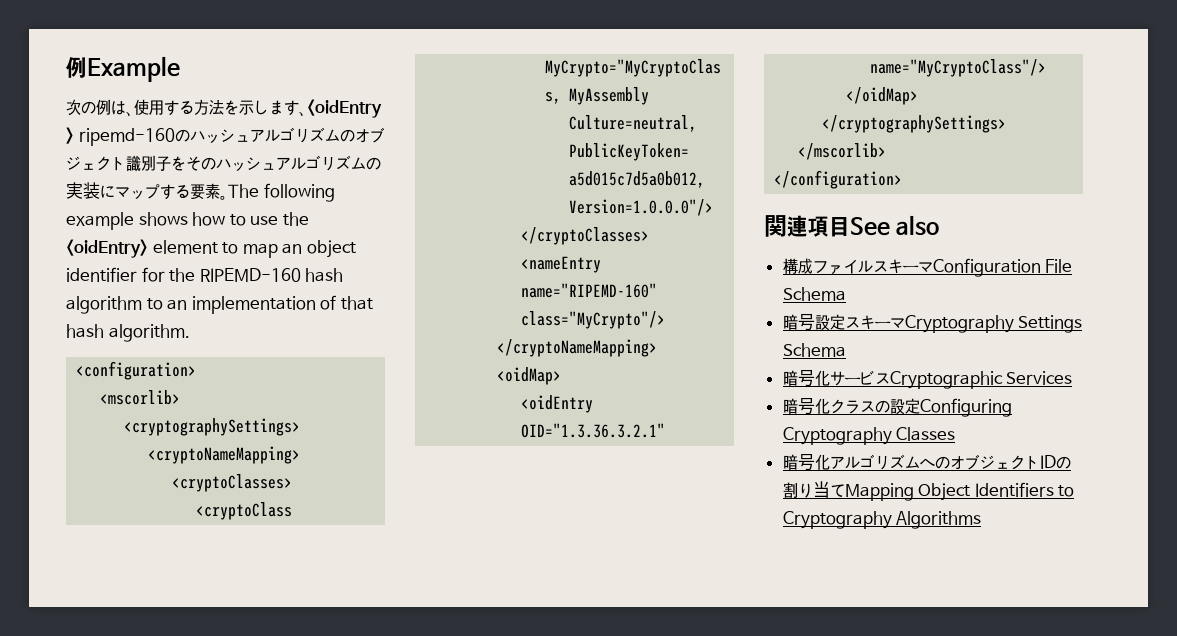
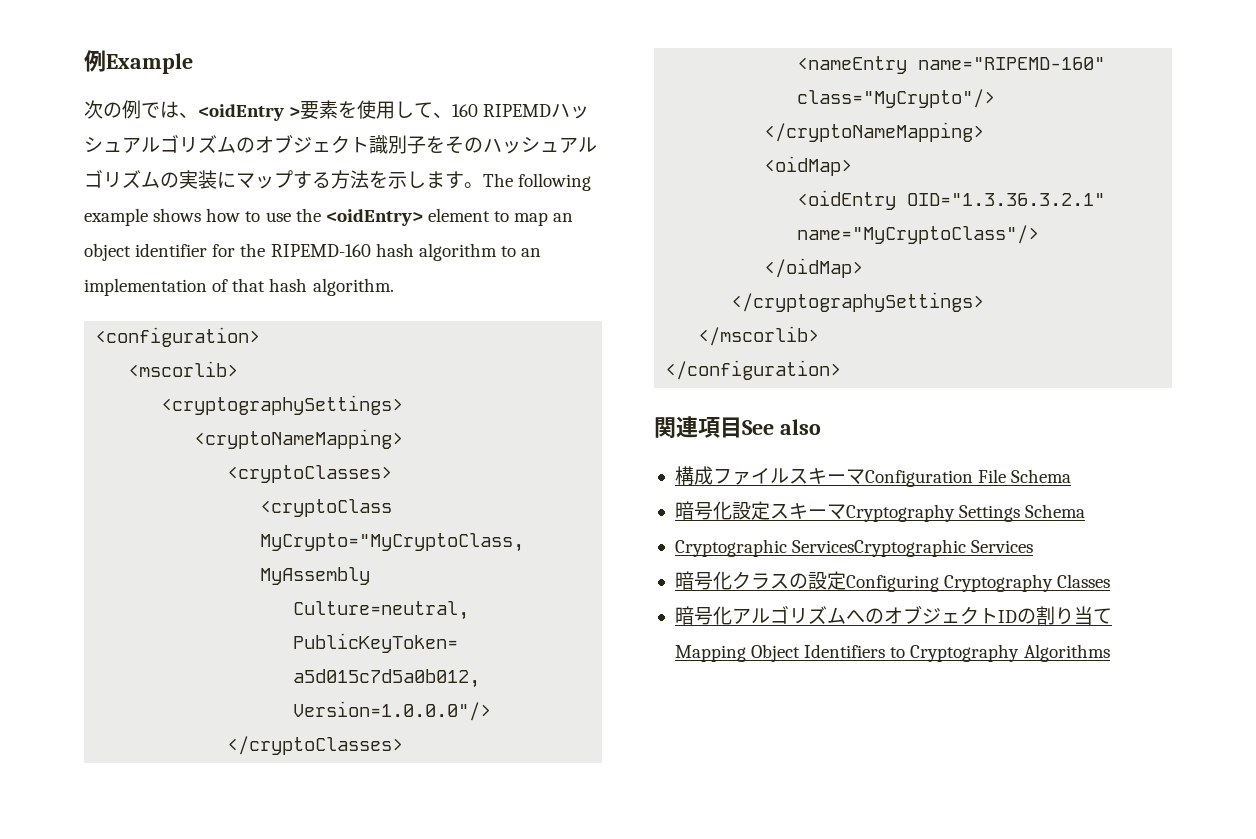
- 次の例は、使用する方法を示します、<oidEntry > ripemd-160のハッシュアルゴリズムのオブジェクト識別子をそのハッシュアルゴリズムの実装にマップする要素。
+ 次の例では、<oidEntry >要素を使用して、160 RIPEMDハッシュアルゴリズムのオブジェクト識別子をそのハッシュアルゴリズムの実装にマップする方法を示します。
- 暗号設定スキーマCryptography Settings Schema
+ 暗号化設定スキーマCryptography Settings Schema
- 暗号化サービスCryptographic Services
+ Cryptographic ServicesCryptographic Services

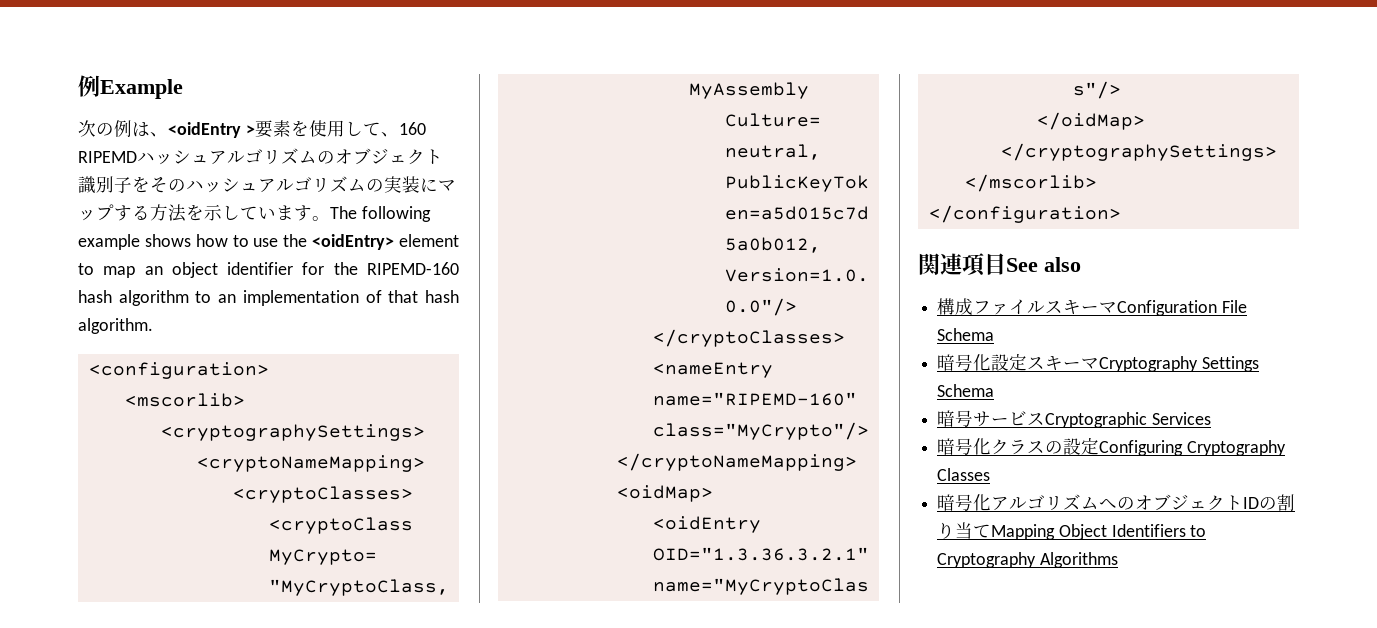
- 次の例では、<oidEntry >要素を使用して、160 RIPEMDハッシュアルゴリズムのオブジェクト識別子をそのハッシュアルゴリズムの実装にマップする方法を示します。
+ 次の例は、<oidEntry >要素を使用して、160 RIPEMDハッシュアルゴリズムのオブジェクト識別子をそのハッシュアルゴリズムの実装にマップする方法を示しています。
- Cryptographic ServicesCryptographic Services
+ 暗号サービスCryptographic Services

